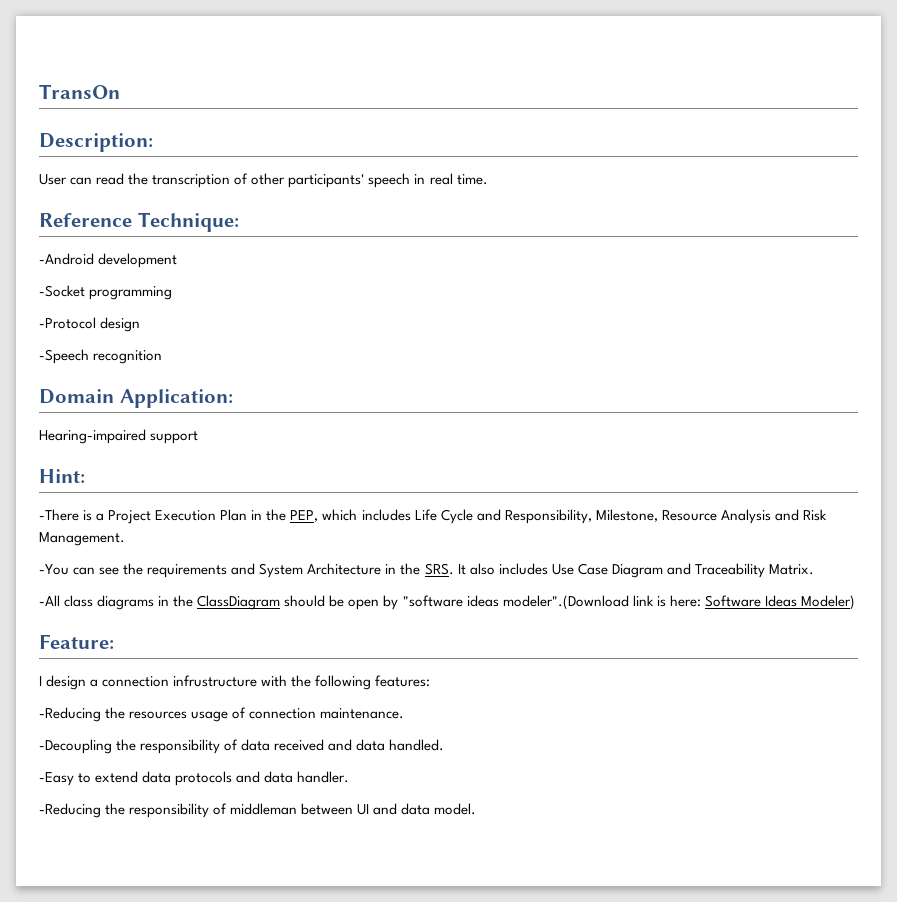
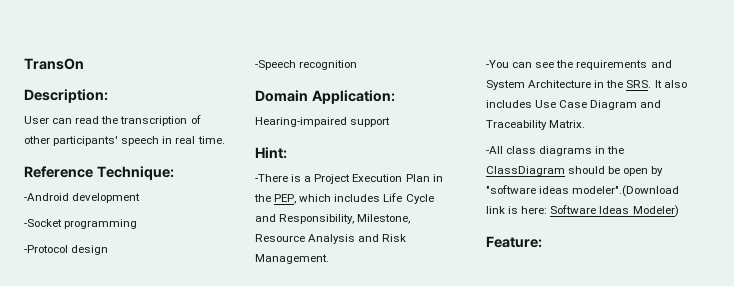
- I design a connection infrustructure with the following features:
- -Reducing the resources usage of connection maintenance.
- -Decoupling the responsibility of data received and data handled.
- -Easy to extend data protocols and data handler.
- -Reducing the responsibility of middleman between UI and data model.

